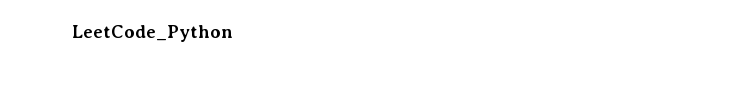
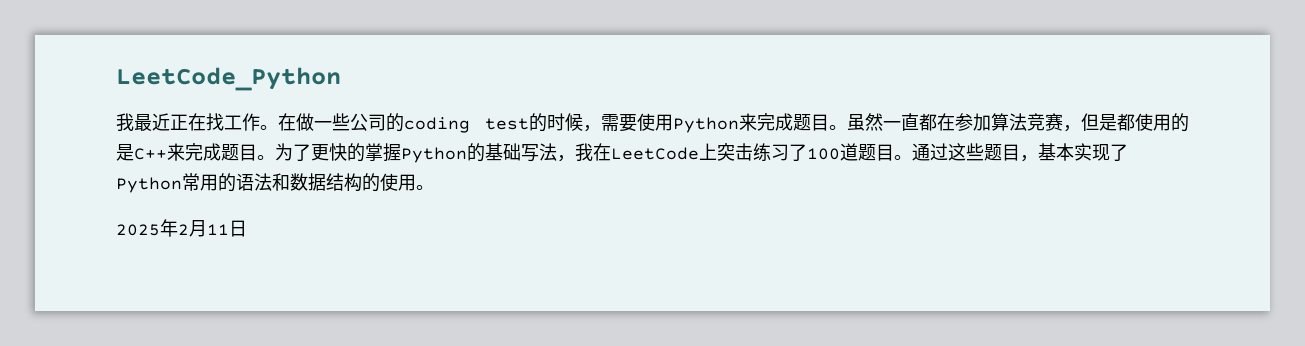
+ 我最近正在找工作。在做一些公司的coding test的时候，需要使用Python来完成题目。虽然一直都在参加算法竞赛，但是都使用的是C++来完成题目。为了更快的掌握Python的基础写法，我在LeetCode上突击练习了100道题目。通过这些题目，基本实现了Python常用的语法和数据结构的使用。
+ 2025年2月11日

